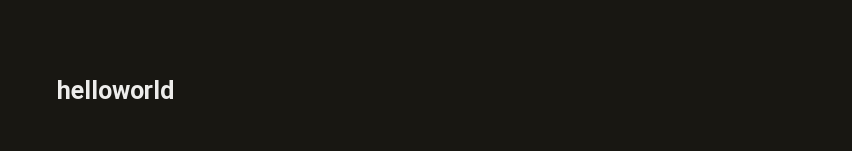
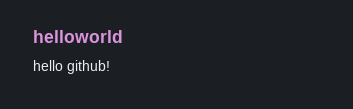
+ hello github!

